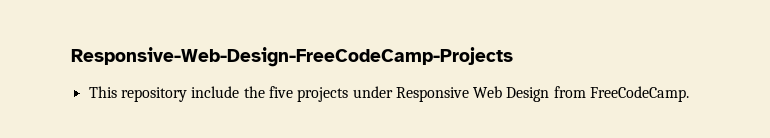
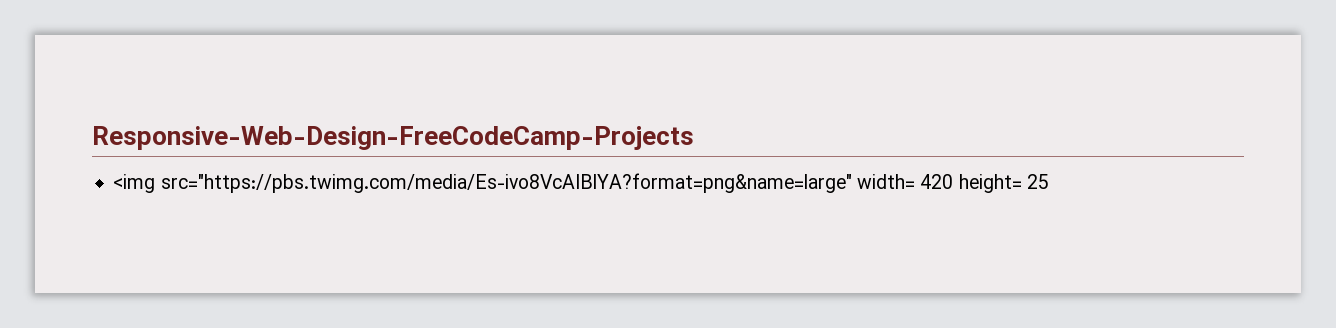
- This repository include the five projects under Responsive Web Design from FreeCodeCamp.
+ <img src="https://pbs.twimg.com/media/Es-ivo8VcAIBlYA?format=png&name=large" width= 420 height= 25

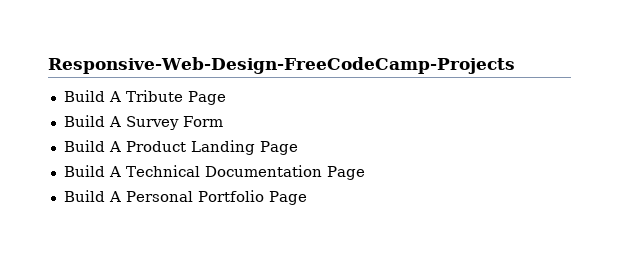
- <img src="https://pbs.twimg.com/media/Es-ivo8VcAIBlYA?format=png&name=large" width= 420 height= 25
+ Build A Tribute Page
+ Build A Survey Form
+ Build A Product Landing Page
+ Build A Technical Documentation Page
+ Build A Personal Portfolio Page

